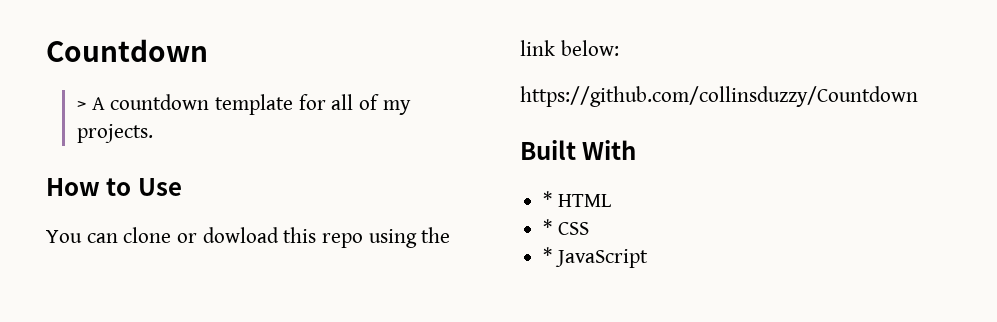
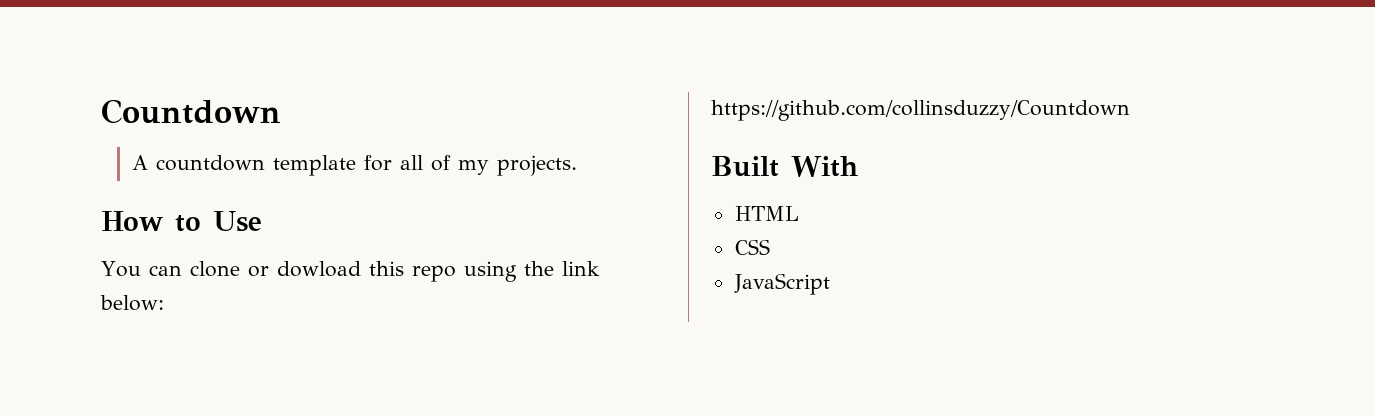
- > A countdown template for all of my projects.
+ A countdown template for all of my projects.
- * HTML
+ HTML
- * CSS
+ CSS
- * JavaScript
+ JavaScript

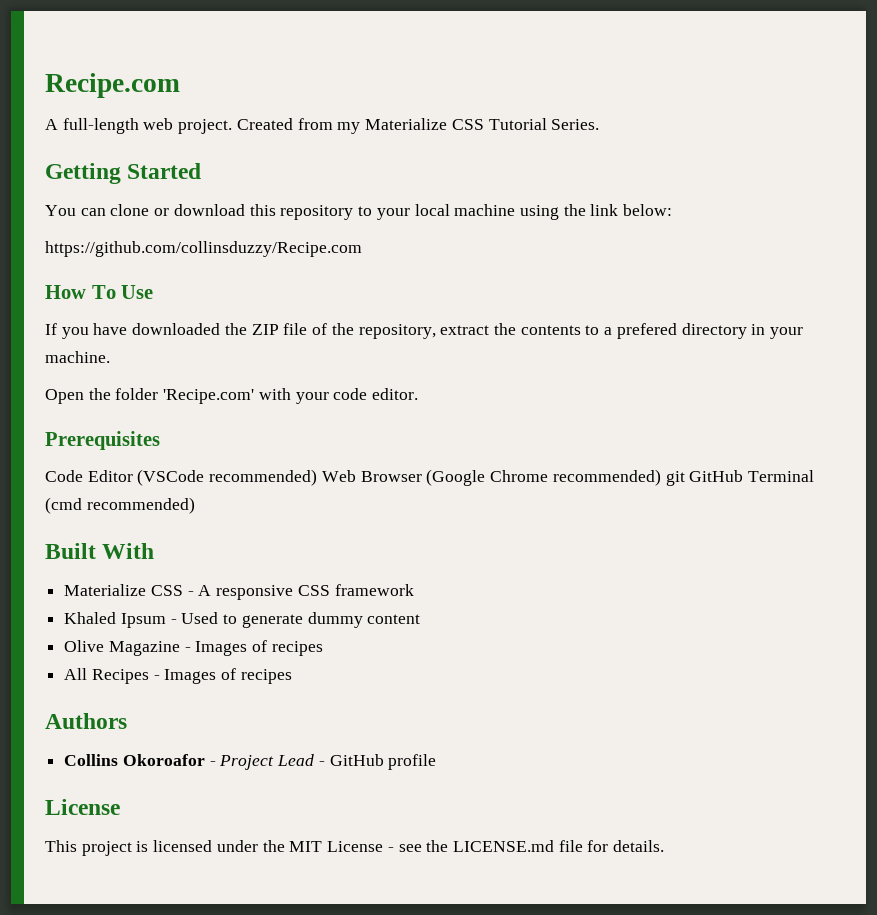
- Countdown
- A countdown template for all of my projects.
- How to Use
- You can clone or dowload this repo using the link below:
- https://github.com/collinsduzzy/Countdown
+ Recipe.com
+ A full-length web project. Created from my Materialize CSS Tutorial Series.
+ Getting Started
+ You can clone or download this repository to your local machine using the link below:
+ https://github.com/collinsduzzy/Recipe.com
+ How To Use
+ If you have downloaded the ZIP file of the repository, extract the contents to a prefered directory in your machine.
+ Open the folder 'Recipe.com' with your code editor.
+ Prerequisites
+ Code Editor (VSCode recommended) Web Browser (Google Chrome recommended) git GitHub Terminal (cmd recommended)
  Built With
- HTML
- CSS
- JavaScript
+ Materialize CSS - A responsive CSS framework
+ Khaled Ipsum - Used to generate dummy content
+ Olive Magazine - Images of recipes
+ All Recipes - Images of recipes
+ Authors
+ Collins Okoroafor - Project Lead - GitHub profile
+ License
+ This project is licensed under the MIT License - see the LICENSE.md file for details.

